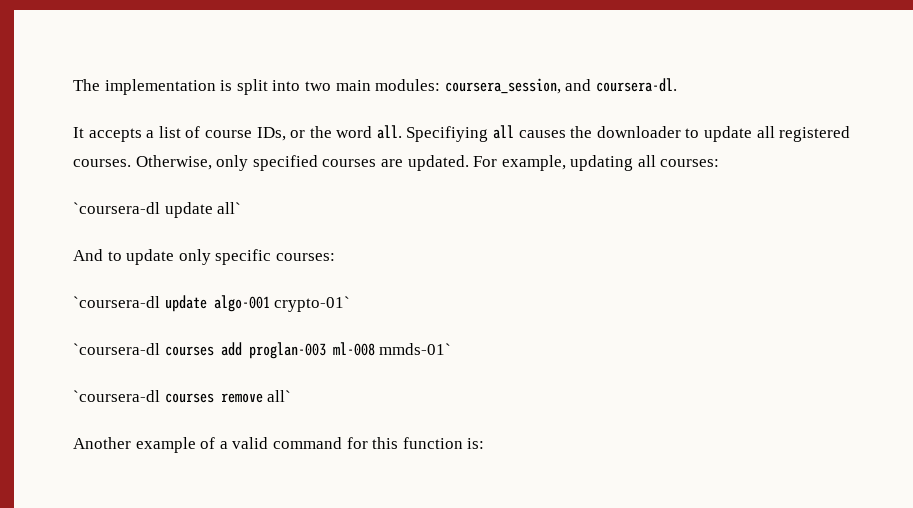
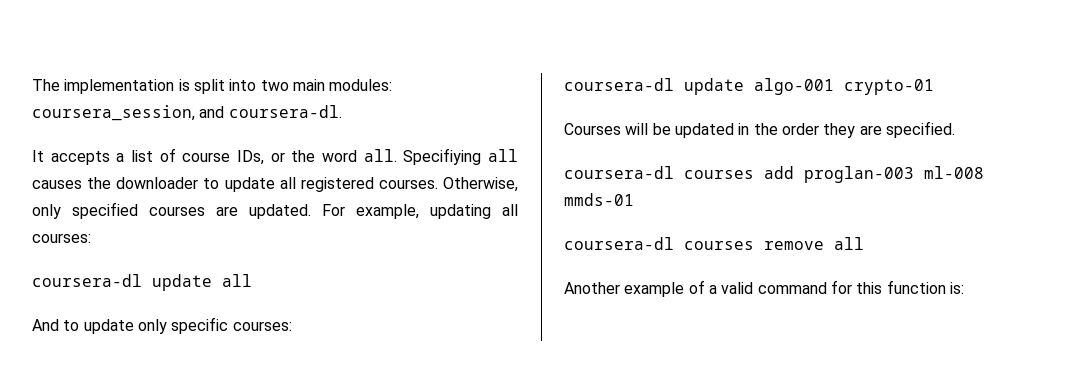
- `coursera-dl update all`
+ coursera-dl update all
- `coursera-dl update algo-001 crypto-01`
- `coursera-dl courses add proglan-003 ml-008 mmds-01`
- `coursera-dl courses remove all`
+ coursera-dl update algo-001 crypto-01
+ Courses will be updated in the order they are specified.
+ coursera-dl courses add proglan-003 ml-008 mmds-01
+ coursera-dl courses remove all

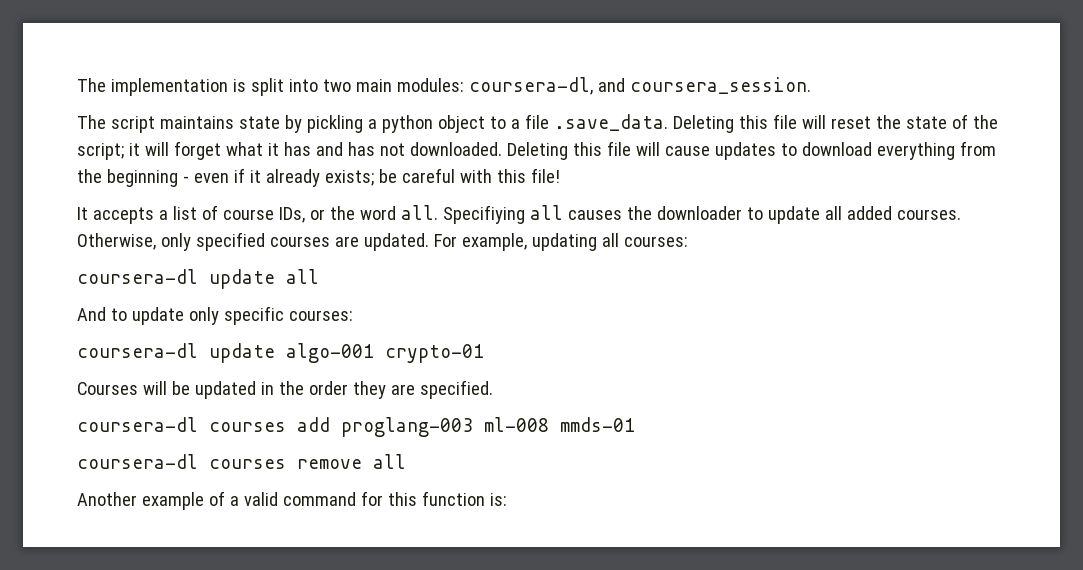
- The implementation is split into two main modules: coursera_session, and coursera-dl.
+ The implementation is split into two main modules: coursera-dl, and coursera_session.
+ The script maintains state by pickling a python object to a file .save_data. Deleting this file will reset the state of the script; it will forget what it has and has not downloaded. Deleting this file will cause updates to download everything from the beginning - even if it already exists; be careful with this file!
- Specifiying all causes the downloader to update all registered courses.
+ Specifiying all causes the downloader to update all added courses.
- coursera-dl courses add proglan-003 ml-008 mmds-01
+ coursera-dl courses add proglang-003 ml-008 mmds-01

